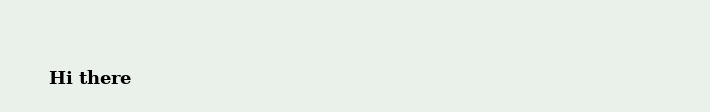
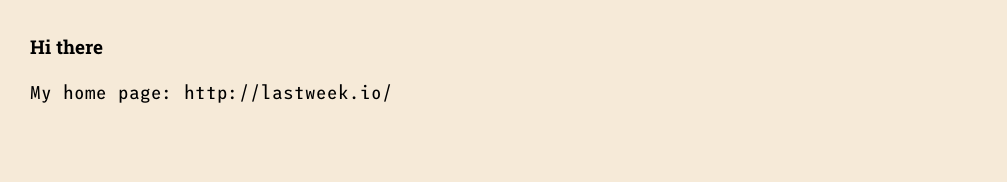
+ My home page: http://lastweek.io/

